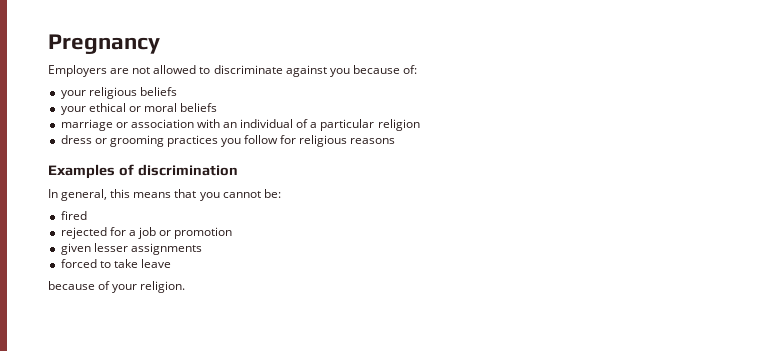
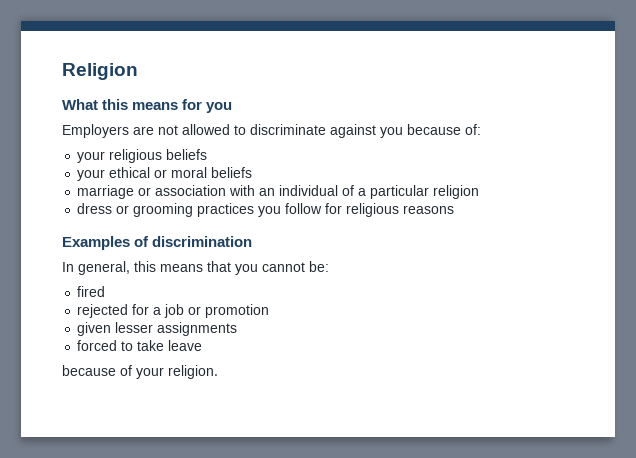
- Pregnancy
+ Religion
+ What this means for you

